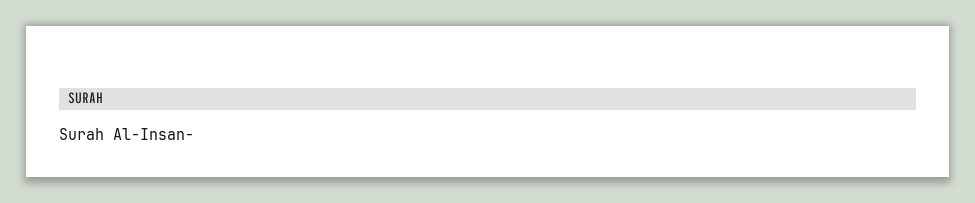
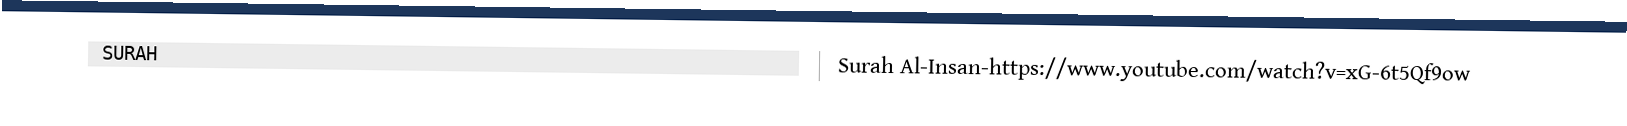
- Surah Al-Insan-
+ Surah Al-Insan-https://www.youtube.com/watch?v=xG-6t5Qf9ow

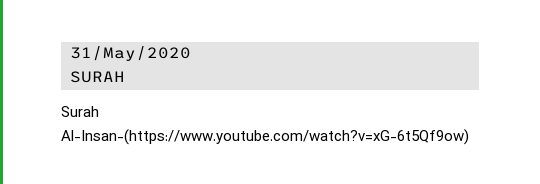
+ 31/May/2020
- Surah Al-Insan-https://www.youtube.com/watch?v=xG-6t5Qf9ow
+ Surah Al-Insan-(https://www.youtube.com/watch?v=xG-6t5Qf9ow)

